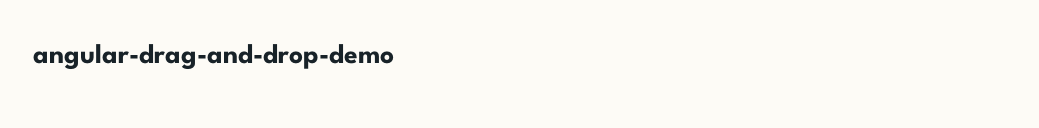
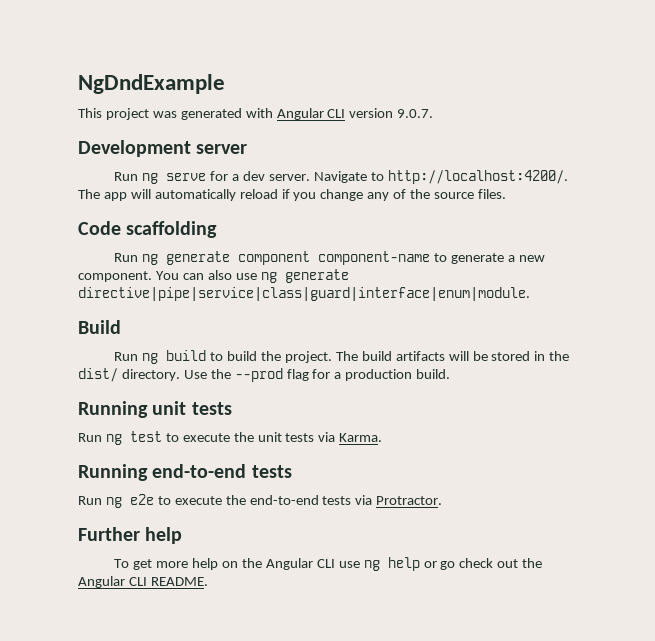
- angular-drag-and-drop-demo
+ NgDndExample
+ This project was generated with Angular CLI version 9.0.7.
+ Development server
+ Run ng serve for a dev server. Navigate to http://localhost:4200/. The app will automatically reload if you change any of the source files.
+ Code scaffolding
+ Run ng generate component component-name to generate a new component. You can also use ng generate directive|pipe|service|class|guard|interface|enum|module.
+ Build
+ Run ng build to build the project. The build artifacts will be stored in the dist/ directory. Use the --prod flag for a production build.
+ Running unit tests
+ Run ng test to execute the unit tests via Karma.
+ Running end-to-end tests
+ Run ng e2e to execute the end-to-end tests via Protractor.
+ Further help
+ To get more help on the Angular CLI use ng help or go check out the Angular CLI README.

